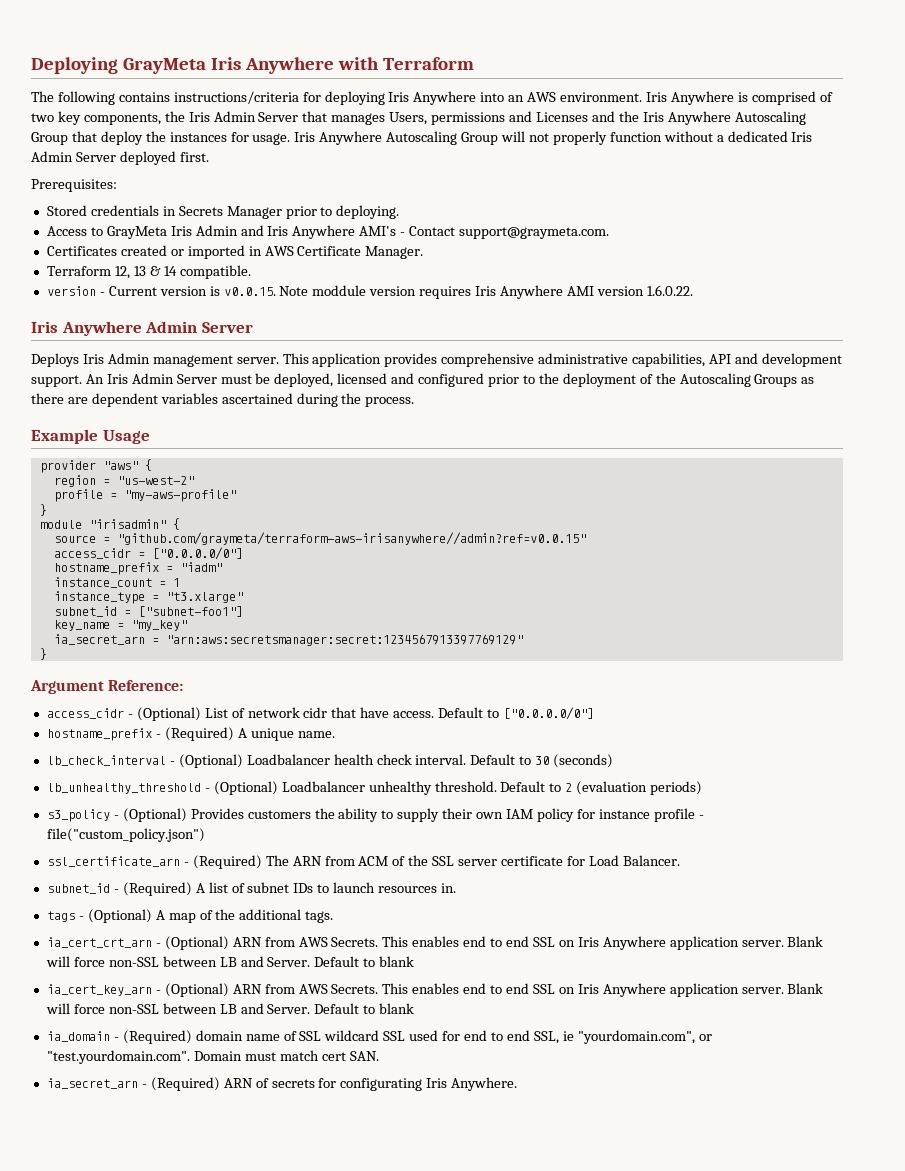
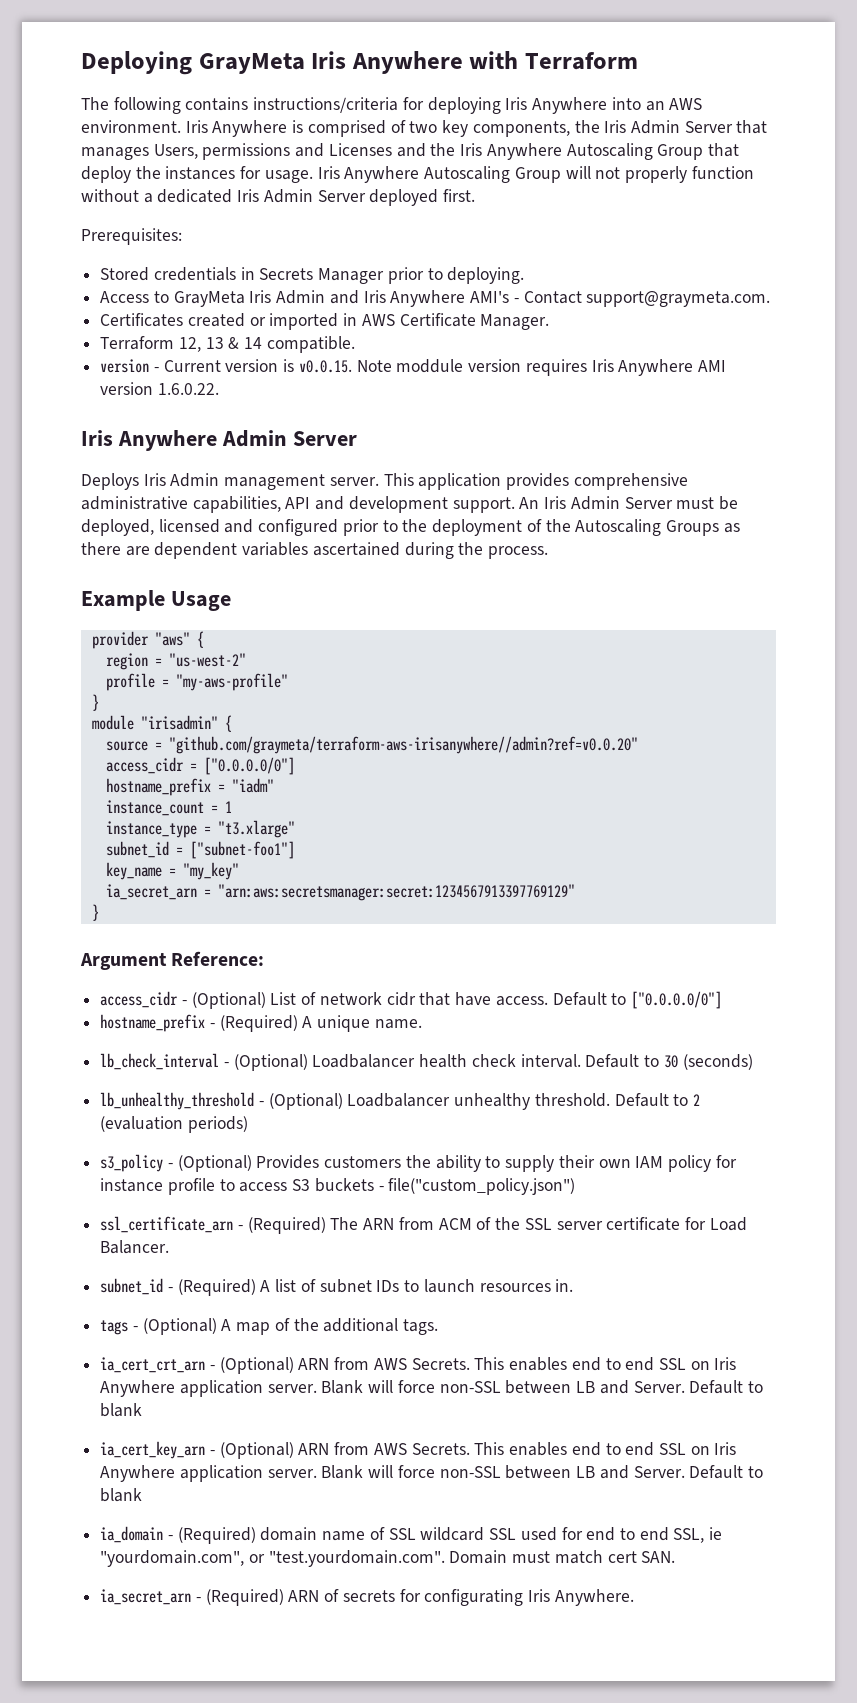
- source = "github.com/graymeta/terraform-aws-irisanywhere//admin?ref=v0.0.15"
+ source = "github.com/graymeta/terraform-aws-irisanywhere//admin?ref=v0.0.20"
- s3_policy - (Optional) Provides customers the ability to supply their own IAM policy for instance profile - file("custom_policy.json")
+ s3_policy - (Optional) Provides customers the ability to supply their own IAM policy for instance profile to access S3 buckets - file("custom_policy.json")

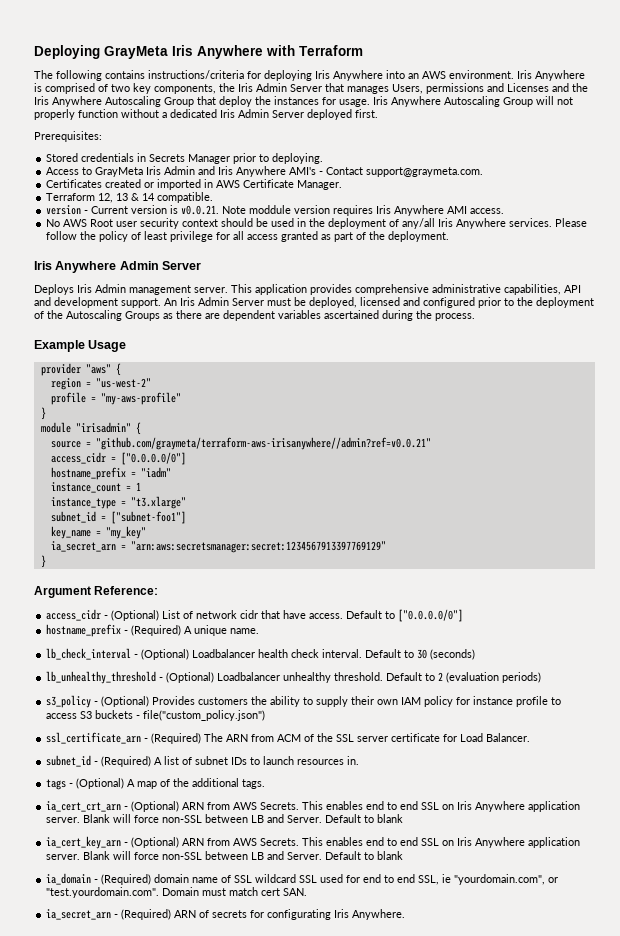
- version - Current version is v0.0.15. Note moddule version requires Iris Anywhere AMI version 1.6.0.22.
+ version - Current version is v0.0.21. Note moddule version requires Iris Anywhere AMI access.
+ No AWS Root user security context should be used in the deployment of any/all Iris Anywhere services. Please follow the policy of least privilege for all access granted as part of the deployment.
- source = "github.com/graymeta/terraform-aws-irisanywhere//admin?ref=v0.0.20"
+ source = "github.com/graymeta/terraform-aws-irisanywhere//admin?ref=v0.0.21"

